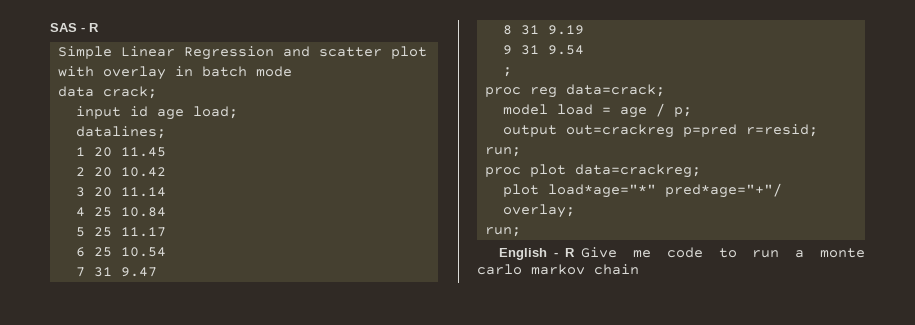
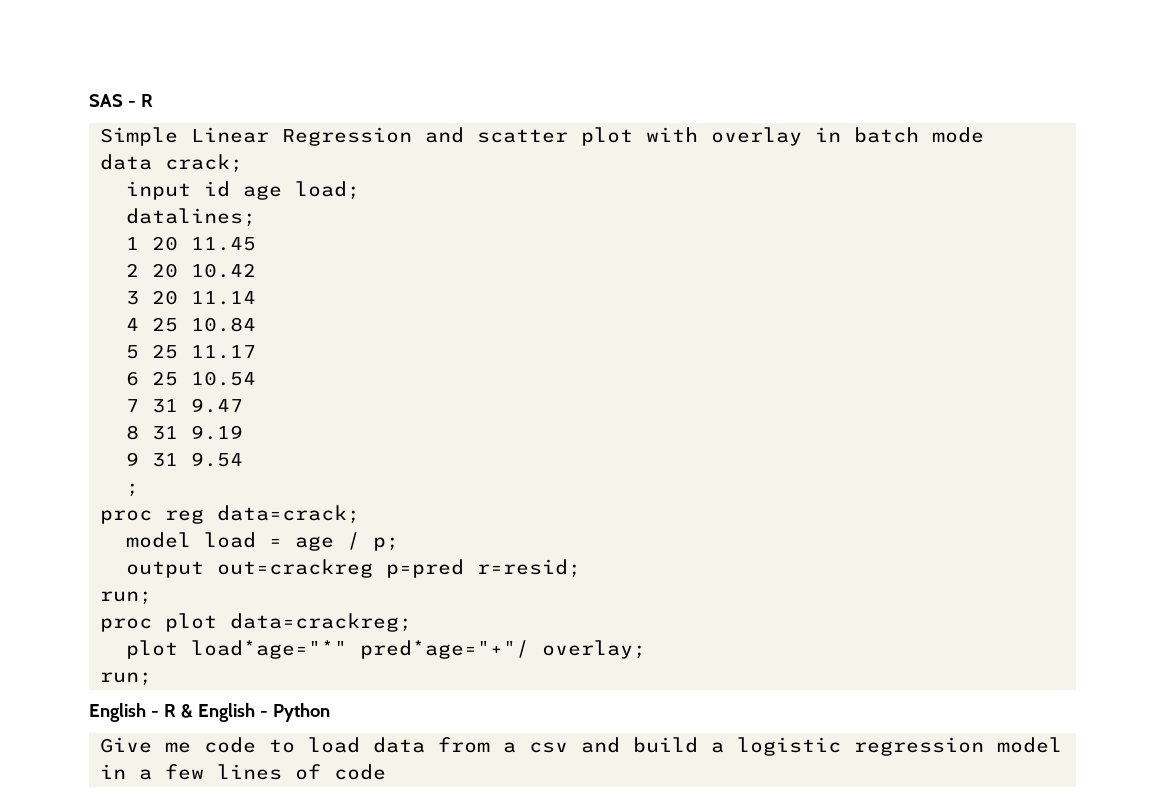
- English - R Give me code to run a monte carlo markov chain
+ English - R & English - Python
+ Give me code to load data from a csv and build a logistic regression model in a few lines of code

